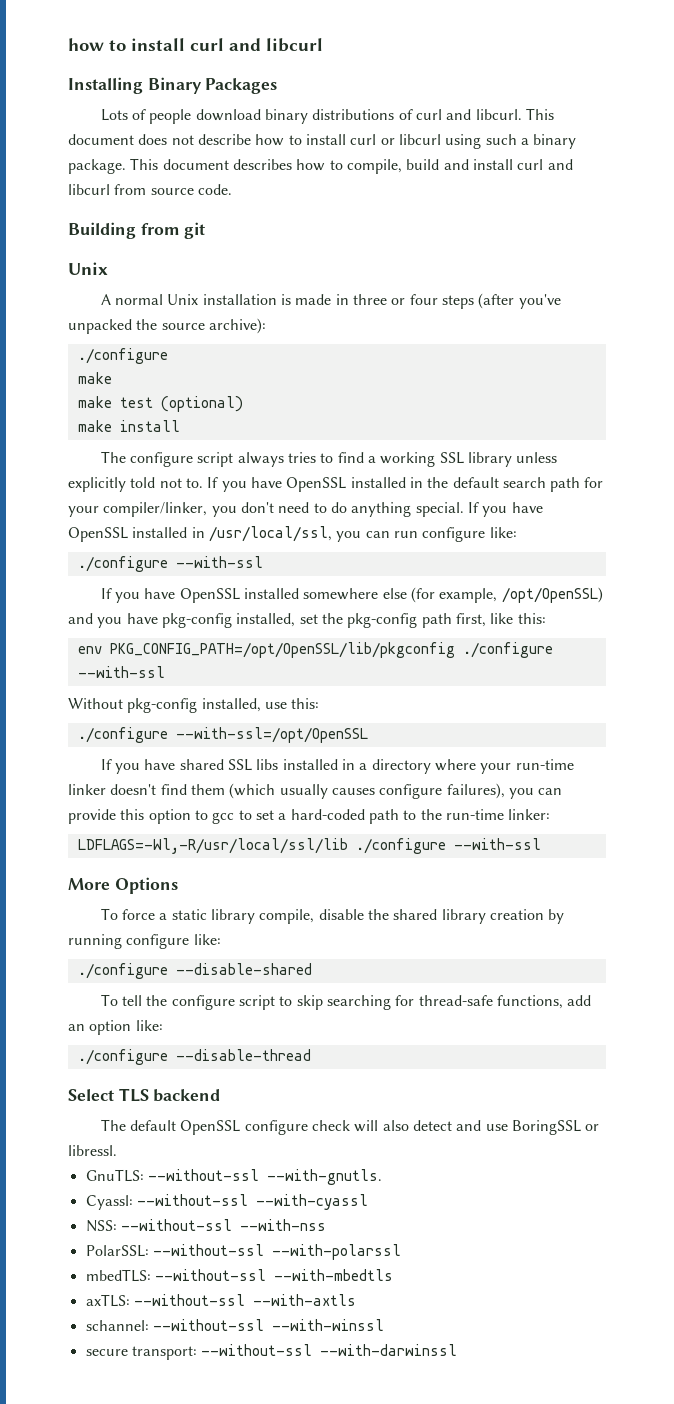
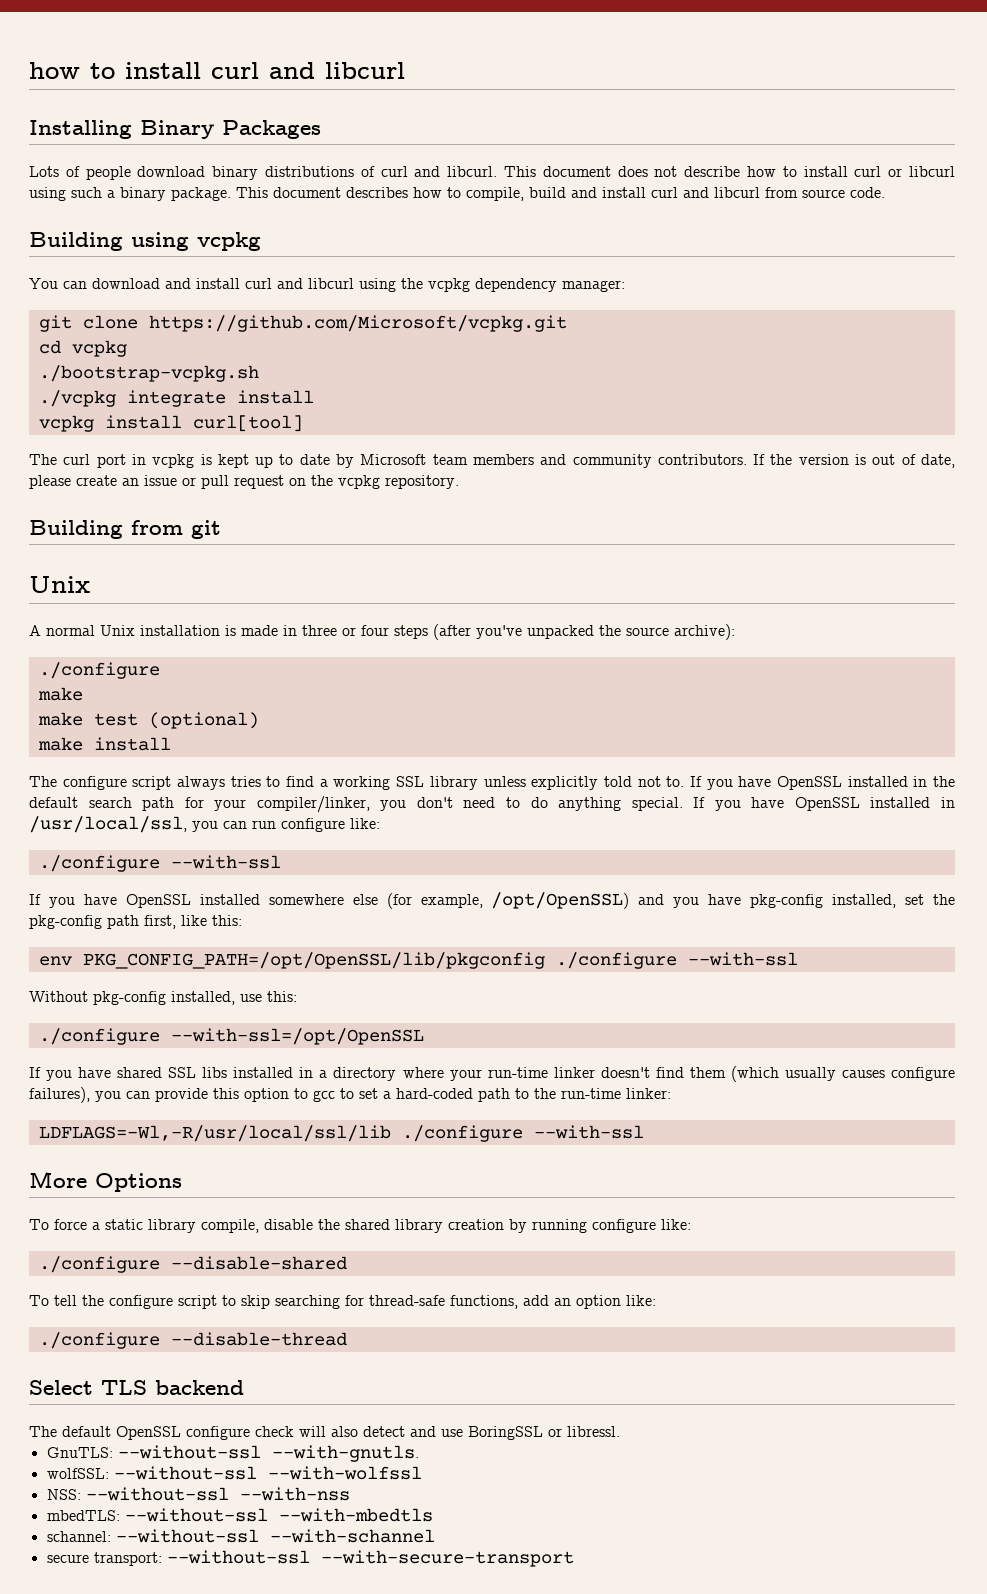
+ Building using vcpkg
+ You can download and install curl and libcurl using the vcpkg dependency manager:
+ git clone https://github.com/Microsoft/vcpkg.git
+ cd vcpkg
+ ./bootstrap-vcpkg.sh
+ ./vcpkg integrate install
+ vcpkg install curl[tool]
+ The curl port in vcpkg is kept up to date by Microsoft team members and community contributors. If the version is out of date, please create an issue or pull request on the vcpkg repository.
- Cyassl: --without-ssl --with-cyassl
+ wolfSSL: --without-ssl --with-wolfssl
- PolarSSL: --without-ssl --with-polarssl
- axTLS: --without-ssl --with-axtls
- schannel: --without-ssl --with-winssl
+ schannel: --without-ssl --with-schannel
- secure transport: --without-ssl --with-darwinssl
+ secure transport: --without-ssl --with-secure-transport

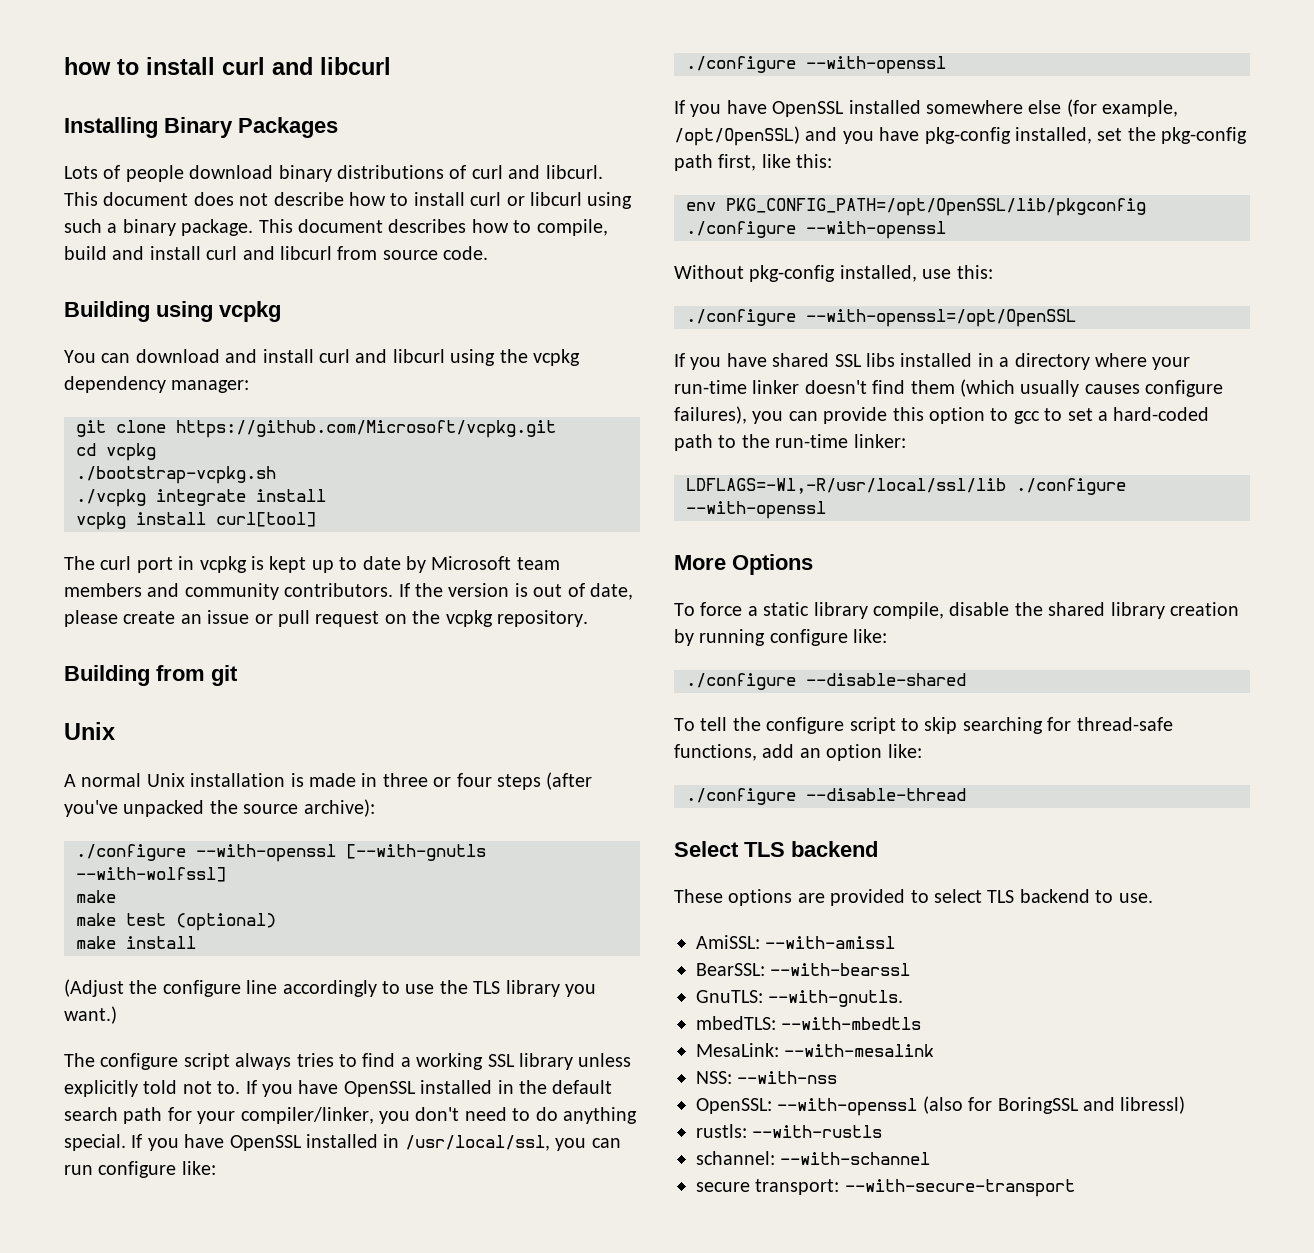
  A normal Unix installation is made in three or four steps (after you've unpacked the source archive):
- ./configure
+ ./configure --with-openssl [--with-gnutls --with-wolfssl]
+ (Adjust the configure line accordingly to use the TLS library you want.)
  If you have OpenSSL installed in /usr/local/ssl, you can run configure like:
- ./configure --with-ssl
+ ./configure --with-openssl
- env PKG_CONFIG_PATH=/opt/OpenSSL/lib/pkgconfig ./configure --with-ssl
+ env PKG_CONFIG_PATH=/opt/OpenSSL/lib/pkgconfig ./configure --with-openssl
- ./configure --with-ssl=/opt/OpenSSL
+ ./configure --with-openssl=/opt/OpenSSL
- LDFLAGS=-Wl,-R/usr/local/ssl/lib ./configure --with-ssl
+ LDFLAGS=-Wl,-R/usr/local/ssl/lib ./configure --with-openssl
- The default OpenSSL configure check will also detect and use BoringSSL or libressl.
+ These options are provided to select TLS backend to use.
+ AmiSSL: --with-amissl
+ BearSSL: --with-bearssl
- GnuTLS: --without-ssl --with-gnutls.
+ GnuTLS: --with-gnutls.
- wolfSSL: --without-ssl --with-wolfssl
+ mbedTLS: --with-mbedtls
+ MesaLink: --with-mesalink
- NSS: --without-ssl --with-nss
+ NSS: --with-nss
- mbedTLS: --without-ssl --with-mbedtls
+ OpenSSL: --with-openssl (also for BoringSSL and libressl)
+ rustls: --with-rustls
- schannel: --without-ssl --with-schannel
+ schannel: --with-schannel
- secure transport: --without-ssl --with-secure-transport
+ secure transport: --with-secure-transport

